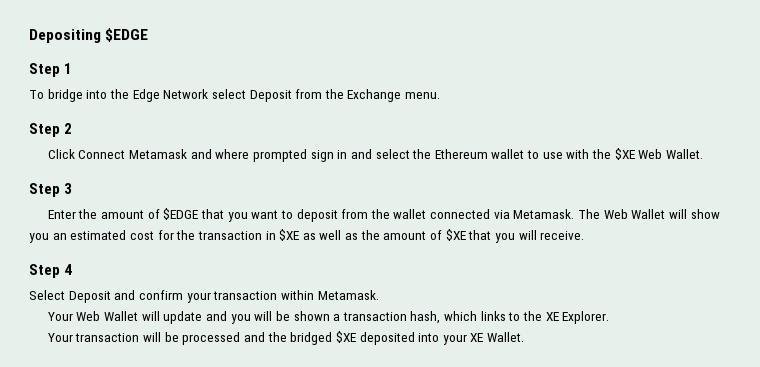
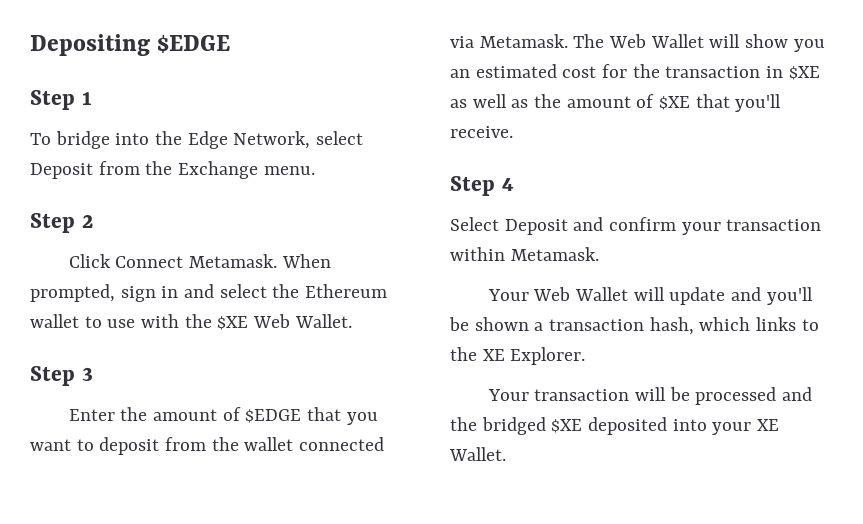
- To bridge into the Edge Network select Deposit from the Exchange menu.
+ To bridge into the Edge Network, select Deposit from the Exchange menu.
- Click Connect Metamask and where prompted sign in and select the Ethereum wallet to use with the $XE Web Wallet.
+ Click Connect Metamask. When prompted, sign in and select the Ethereum wallet to use with the $XE Web Wallet.
- The Web Wallet will show you an estimated cost for the transaction in $XE as well as the amount of $XE that you will receive.
+ The Web Wallet will show you an estimated cost for the transaction in $XE as well as the amount of $XE that you'll receive.
- Your Web Wallet will update and you will be shown a transaction hash, which links to the XE Explorer.
+ Your Web Wallet will update and you'll be shown a transaction hash, which links to the XE Explorer.

